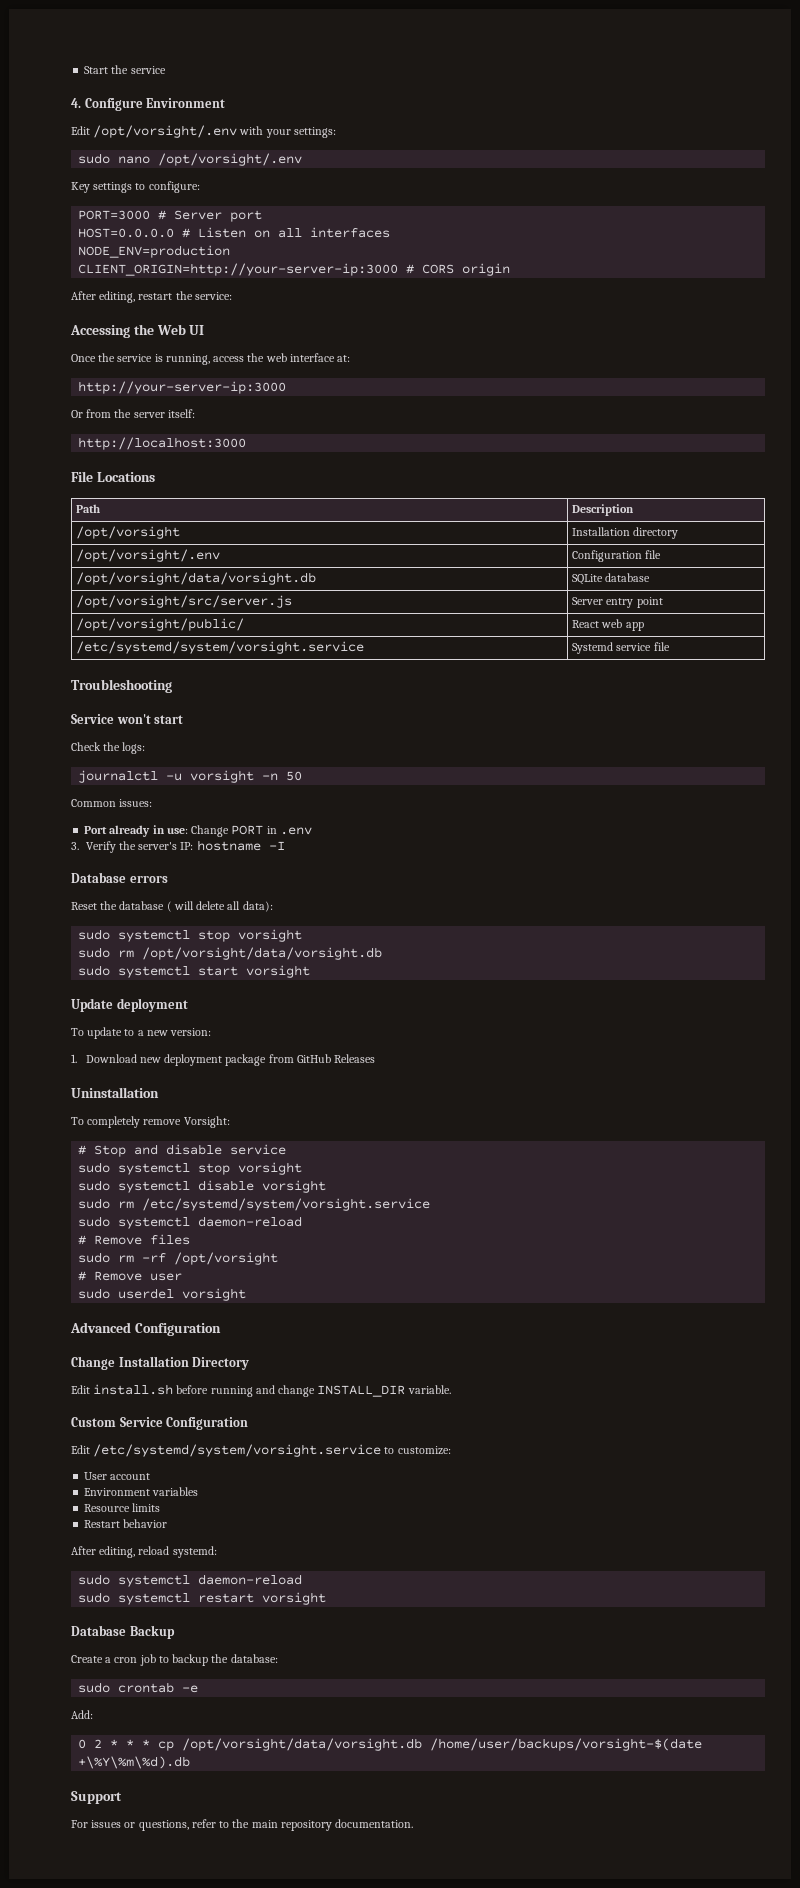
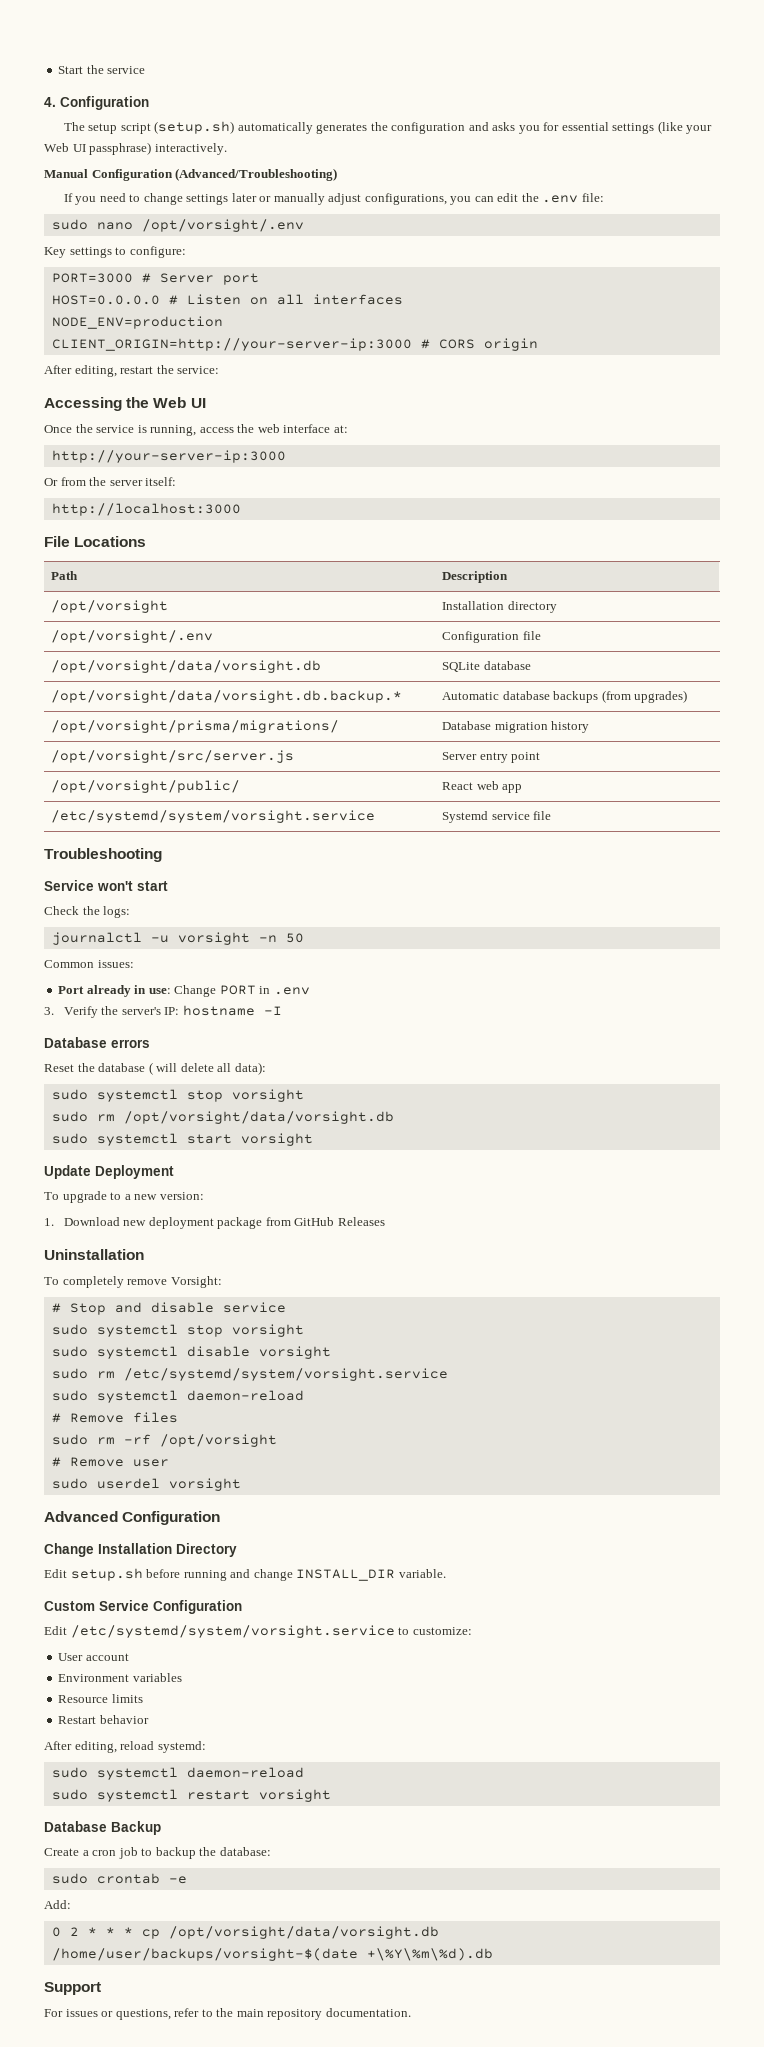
- 4. Configure Environment
- Edit /opt/vorsight/.env with your settings:
+ 4. Configuration
+ The setup script (setup.sh) automatically generates the configuration and asks you for essential settings (like your Web UI passphrase) interactively.
+ Manual Configuration (Advanced/Troubleshooting)
+ If you need to change settings later or manually adjust configurations, you can edit the .env file:
+ /opt/vorsight/data/vorsight.db.backup.* | Automatic database backups (from upgrades)
+ /opt/vorsight/prisma/migrations/ | Database migration history
- Update deployment
- To update to a new version:
+ Update Deployment
+ To upgrade to a new version:
- Edit install.sh before running and change INSTALL_DIR variable.
+ Edit setup.sh before running and change INSTALL_DIR variable.

